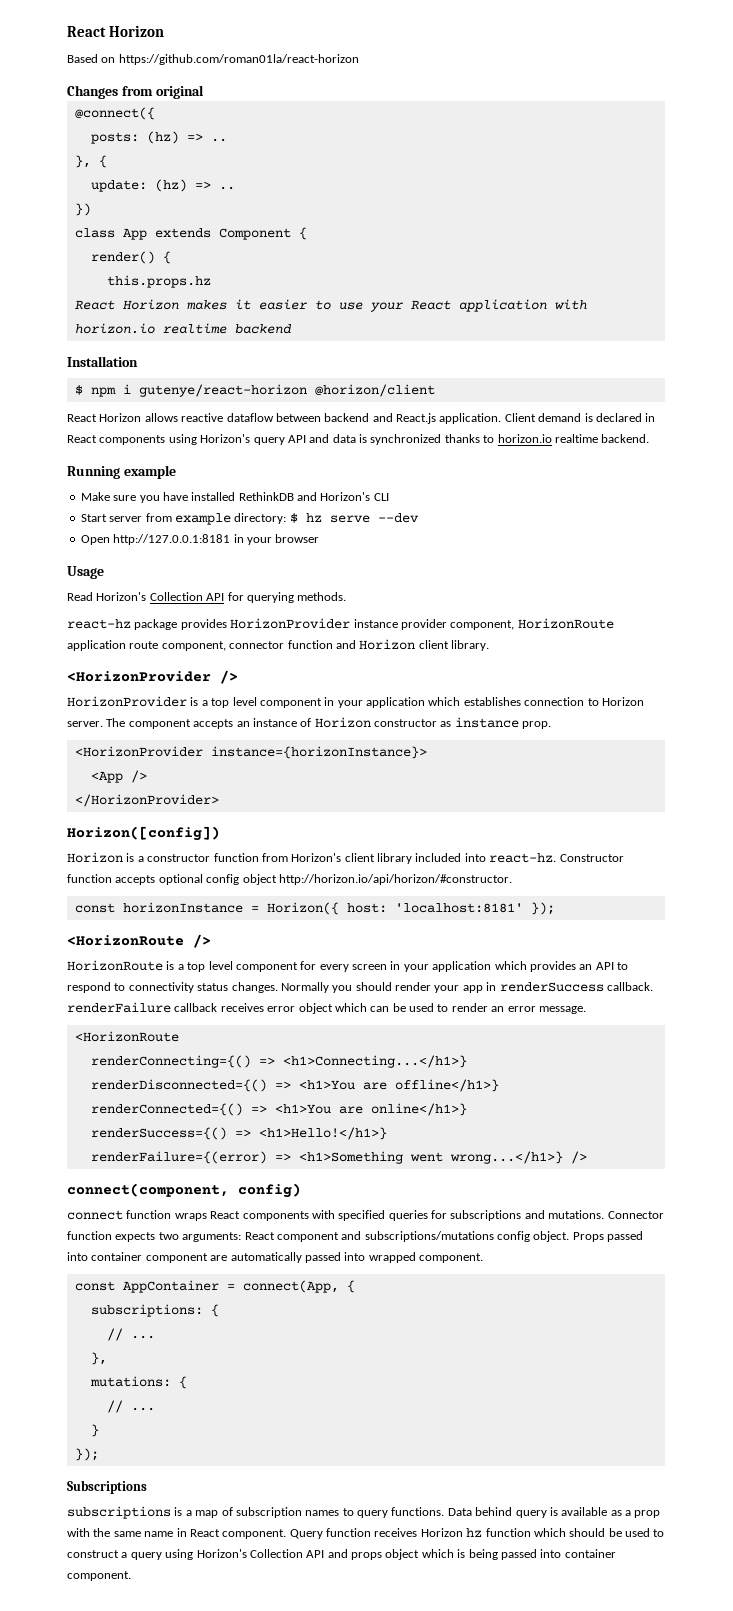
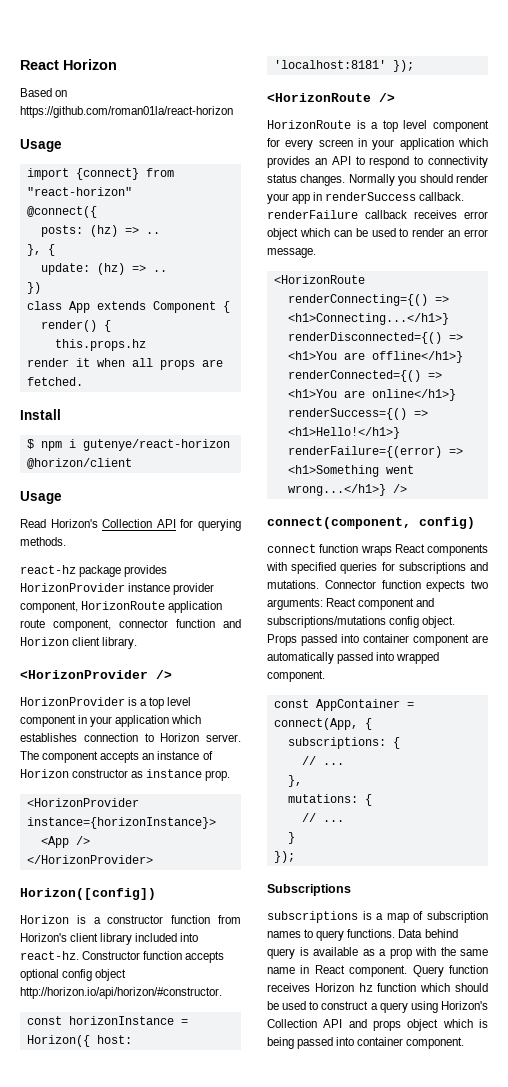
  Based on https://github.com/roman01la/react-horizon
- Changes from original
+ Usage
+ import {connect} from "react-horizon"
- React Horizon makes it easier to use your React application with horizon.io realtime backend
- Installation
+ render it when all props are fetched.
+ Install
- React Horizon allows reactive dataflow between backend and React.js application. Client demand is declared in React components using Horizon's query API and data is synchronized thanks to horizon.io realtime backend.
- Running example
- Make sure you have installed RethinkDB and Horizon's CLI
- Start server from example directory: $ hz serve --dev
- Open http://127.0.0.1:8181 in your browser

